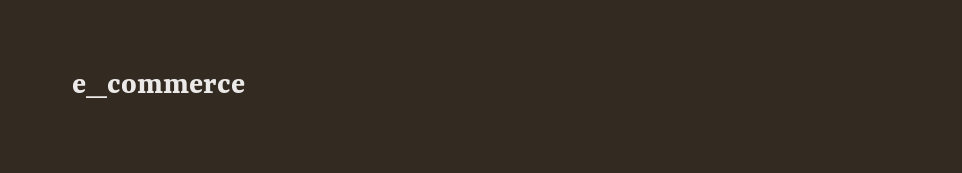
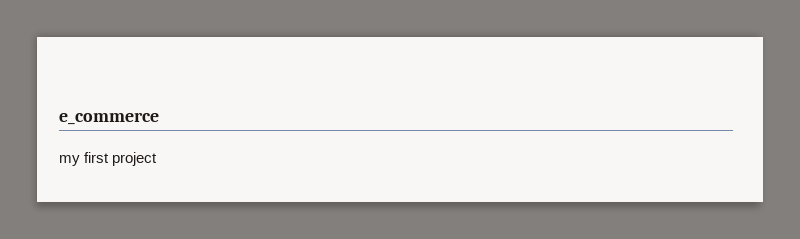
+ my first project

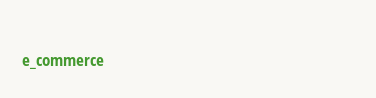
- my first project

